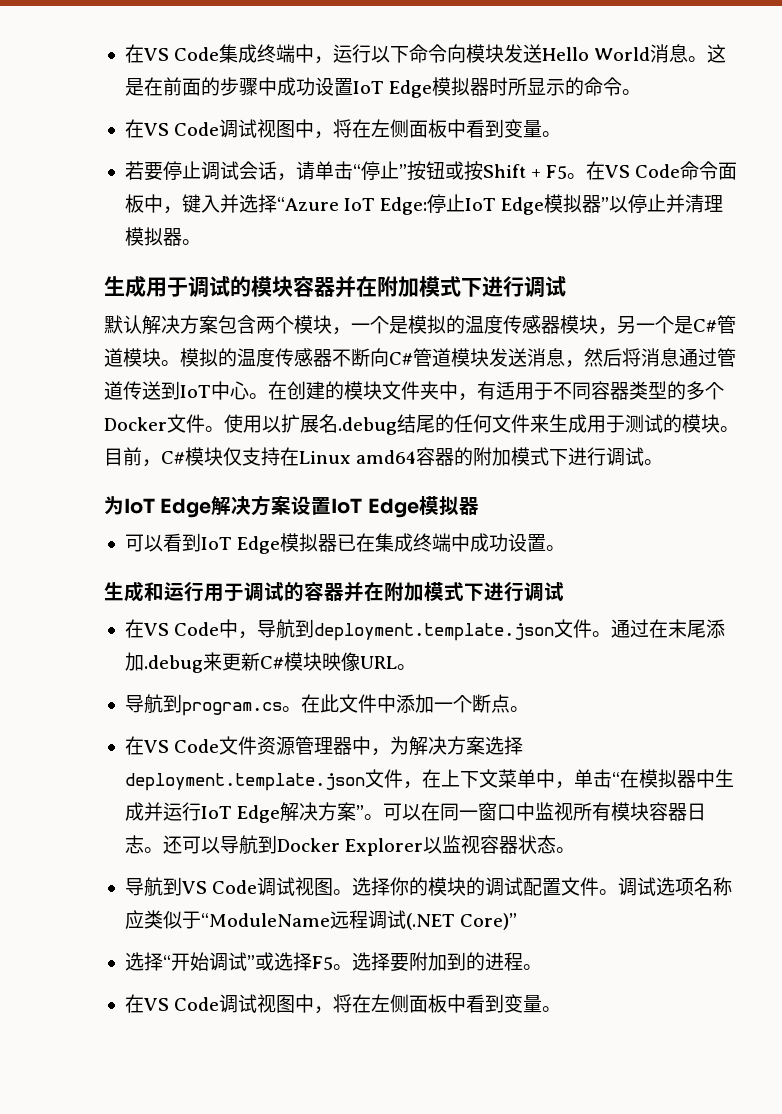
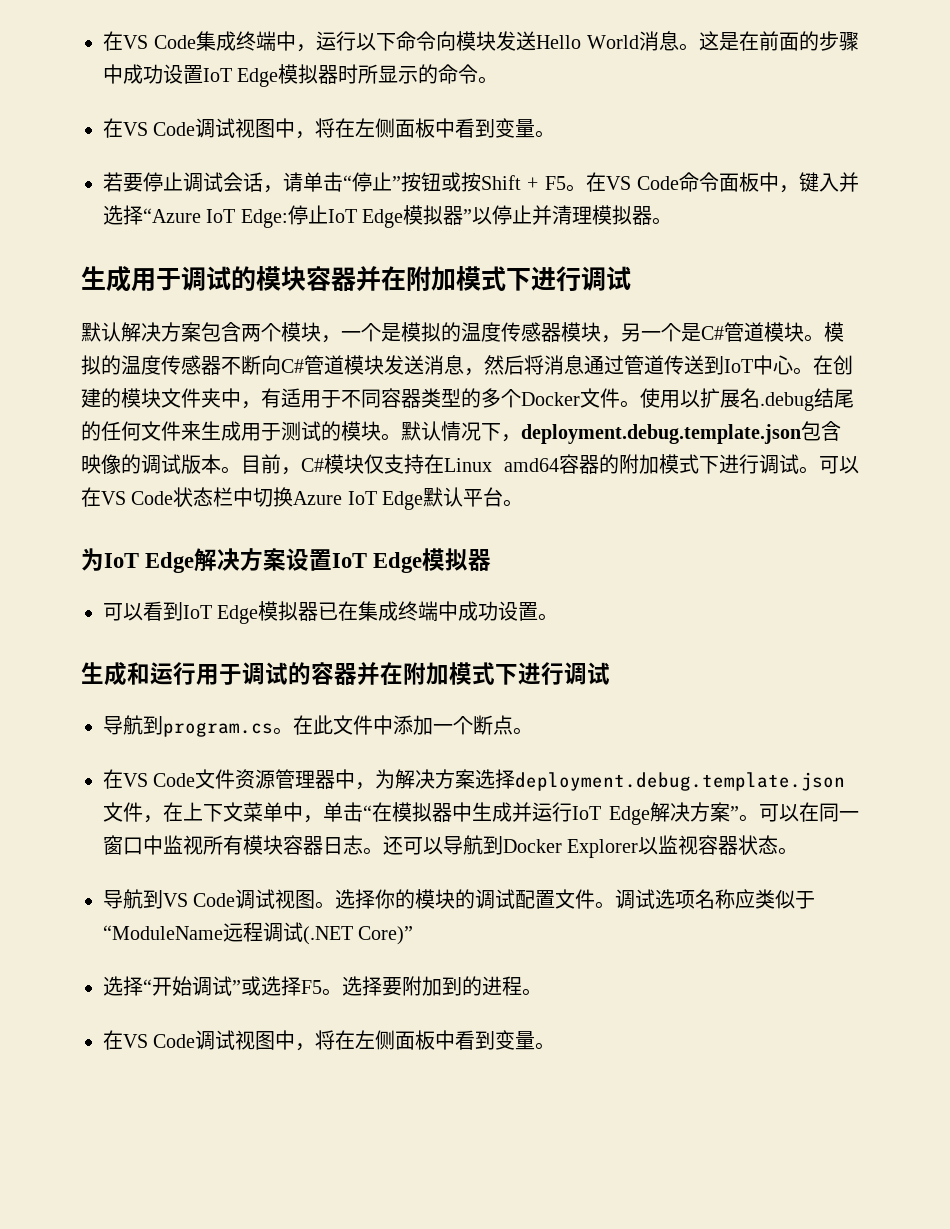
+ 默认情况下，deployment.debug.template.json包含映像的调试版本。
+ 可以在VS Code状态栏中切换Azure IoT Edge默认平台。
- 在VS Code中，导航到deployment.template.json文件。通过在末尾添加.debug来更新C#模块映像URL。
- 在VS Code文件资源管理器中，为解决方案选择deployment.template.json文件，在上下文菜单中，单击“在模拟器中生成并运行IoT Edge解决方案”。
+ 在VS Code文件资源管理器中，为解决方案选择deployment.debug.template.json文件，在上下文菜单中，单击“在模拟器中生成并运行IoT Edge解决方案”。

